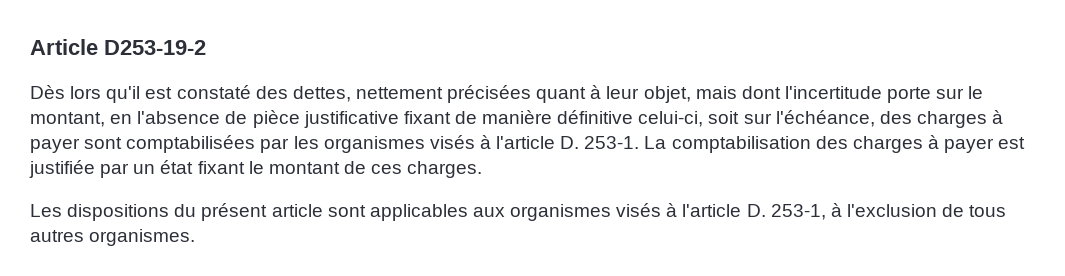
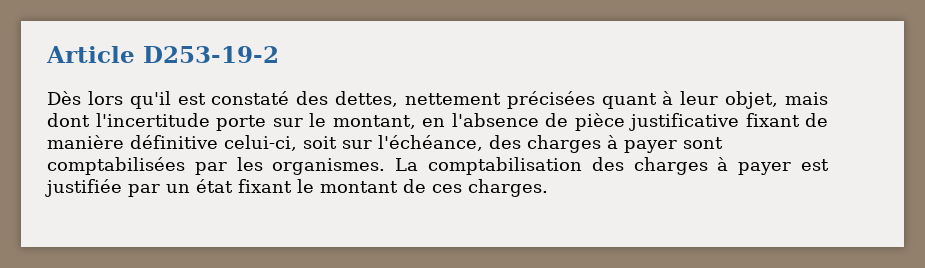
- Dès lors qu'il est constaté des dettes, nettement précisées quant à leur objet, mais dont l'incertitude porte sur le montant, en l'absence de pièce justificative fixant de manière définitive celui-ci, soit sur l'échéance, des charges à payer sont comptabilisées par les organismes visés à l'article D. 253-1.
+ Dès lors qu'il est constaté des dettes, nettement précisées quant à leur objet, mais dont l'incertitude porte sur le montant, en l'absence de pièce justificative fixant de manière définitive celui-ci, soit sur l'échéance, des charges à payer sont comptabilisées par les organismes.
- Les dispositions du présent article sont applicables aux organismes visés à l'article D. 253-1, à l'exclusion de tous autres organismes.

